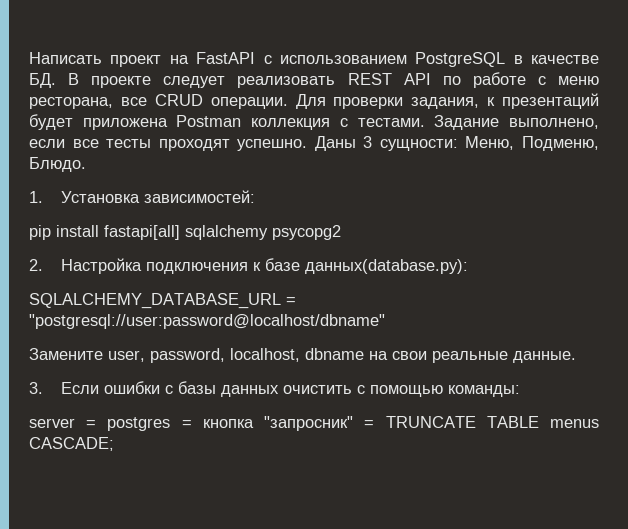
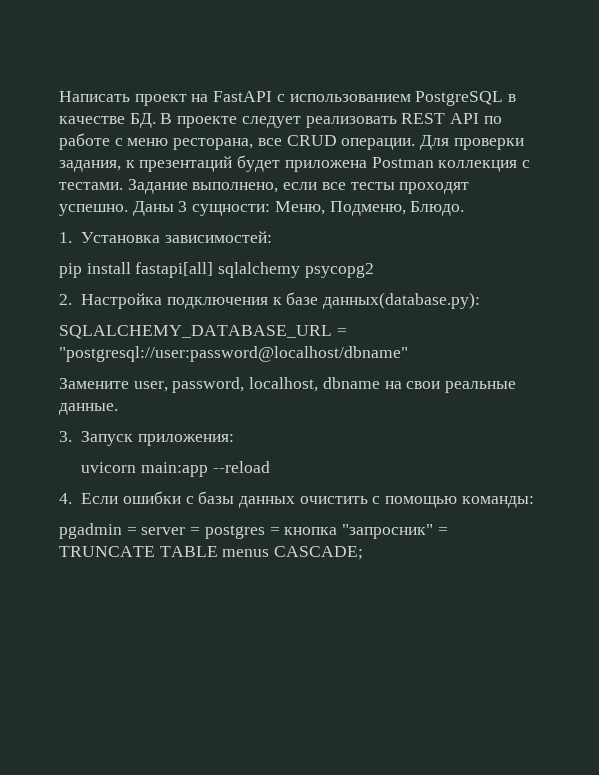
- 3. Если ошибки с базы данных очистить с помощью команды:
+ 3. Запуск приложения:
+ uvicorn main:app --reload
+ 4. Если ошибки с базы данных очистить с помощью команды:
- server = postgres = кнопка "запросник" = TRUNCATE TABLE menus CASCADE;
+ pgadmin = server = postgres = кнопка "запросник" = TRUNCATE TABLE menus CASCADE;

